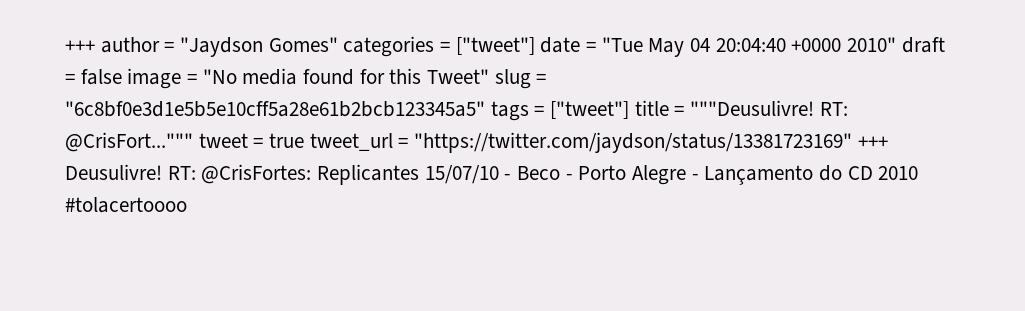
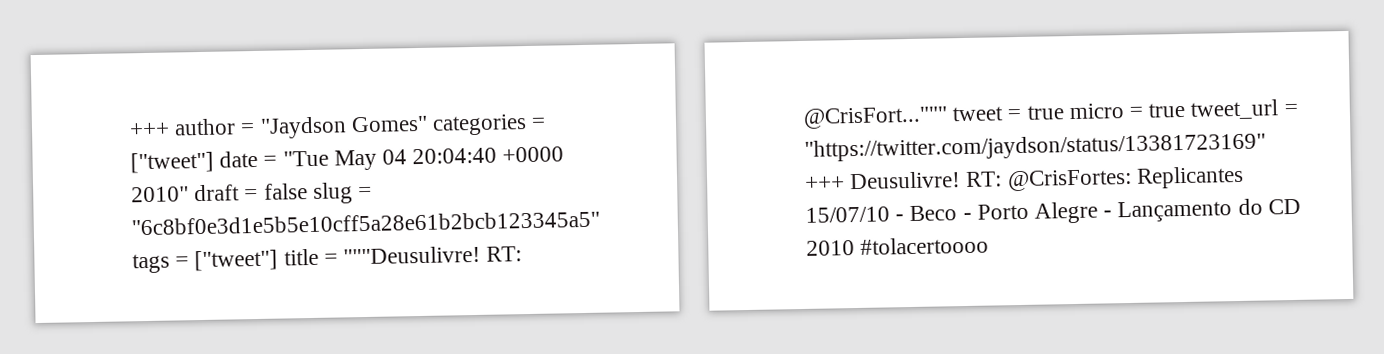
- +++ author = "Jaydson Gomes" categories = ["tweet"] date = "Tue May 04 20:04:40 +0000 2010" draft = false image = "No media found for this Tweet" slug = "6c8bf0e3d1e5b5e10cff5a28e61b2bcb123345a5" tags = ["tweet"] title = """Deusulivre!
+ +++ author = "Jaydson Gomes" categories = ["tweet"] date = "Tue May 04 20:04:40 +0000 2010" draft = false slug = "6c8bf0e3d1e5b5e10cff5a28e61b2bcb123345a5" tags = ["tweet"] title = """Deusulivre!
- RT: @CrisFort...""" tweet = true tweet_url = "https://twitter.com/jaydson/status/13381723169" +++ Deusulivre!
+ RT: @CrisFort...""" tweet = true micro = true tweet_url = "https://twitter.com/jaydson/status/13381723169" +++ Deusulivre!

